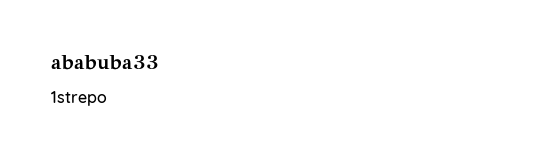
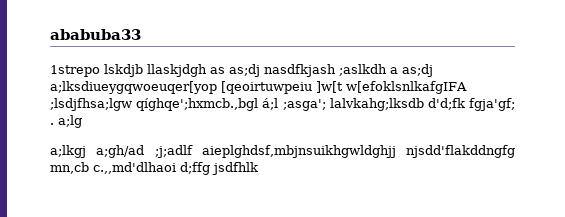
- 1strepo
+ 1strepo lskdjb llaskjdgh as as;dj nasdfkjash ;aslkdh a as;dj a;lksdiueygqwoeuqer[yop [qeoirtuwpeiu ]w[t w[efoklsnlkafgIFA ;lsdjfhsa;lgw qíghqe';hxmcb.,bgl á;l ;asga'; lalvkahg;lksdb d'd;fk fgja'gf; . a;lg
+ a;lkgj a;gh/ad ;j;adlf aieplghdsf,mbjnsuikhgwldghjj njsdd'flakddngfg mn,cb c.,,md'dlhaoi d;ffg jsdfhlk

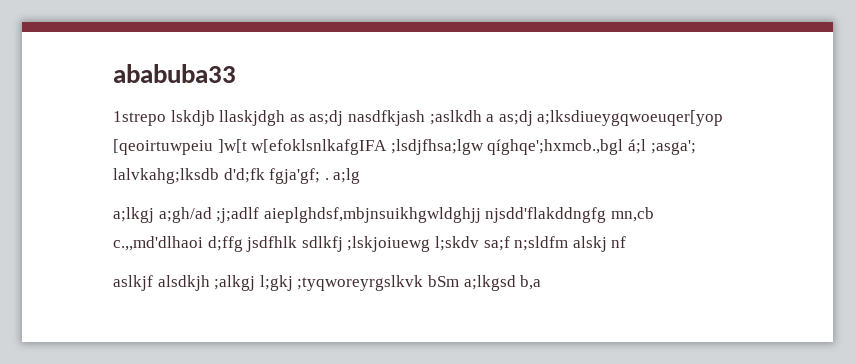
- a;lkgj a;gh/ad ;j;adlf aieplghdsf,mbjnsuikhgwldghjj njsdd'flakddngfg mn,cb c.,,md'dlhaoi d;ffg jsdfhlk
+ a;lkgj a;gh/ad ;j;adlf aieplghdsf,mbjnsuikhgwldghjj njsdd'flakddngfg mn,cb c.,,md'dlhaoi d;ffg jsdfhlk sdlkfj ;lskjoiuewg l;skdv sa;f n;sldfm alskj nf
+ aslkjf alsdkjh ;alkgj l;gkj ;tyqworeyrgslkvk bSm a;lkgsd b,a

